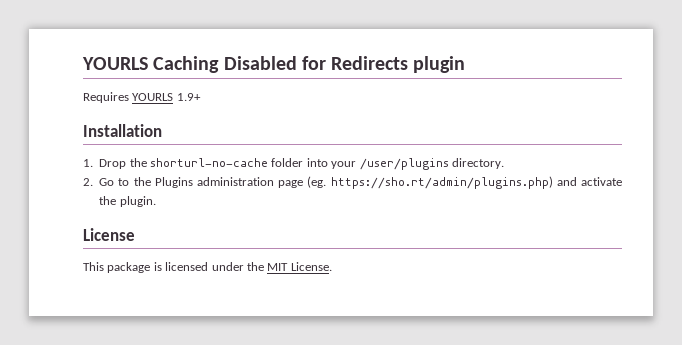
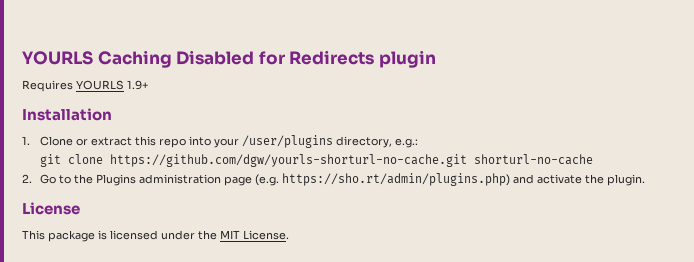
- 1. Drop the shorturl-no-cache folder into your /user/plugins directory.
+ 1. Clone or extract this repo into your /user/plugins directory, e.g.:
+ git clone https://github.com/dgw/yourls-shorturl-no-cache.git shorturl-no-cache
- 2. Go to the Plugins administration page (eg. https://sho.rt/admin/plugins.php) and activate the plugin.
+ 2. Go to the Plugins administration page (e.g. https://sho.rt/admin/plugins.php) and activate the plugin.

